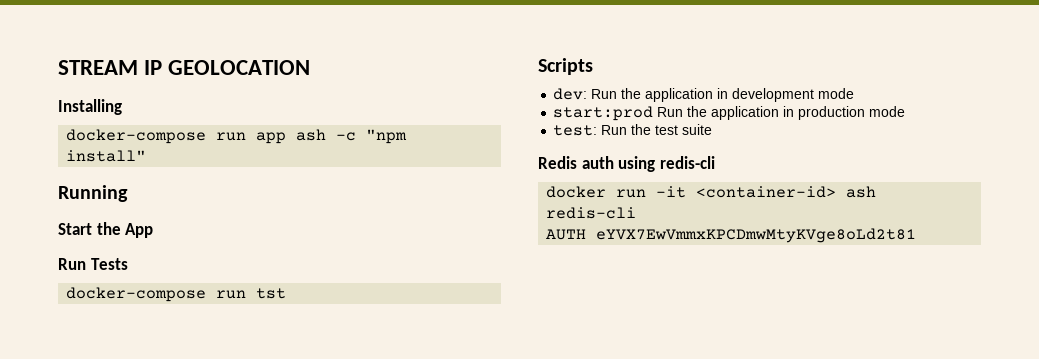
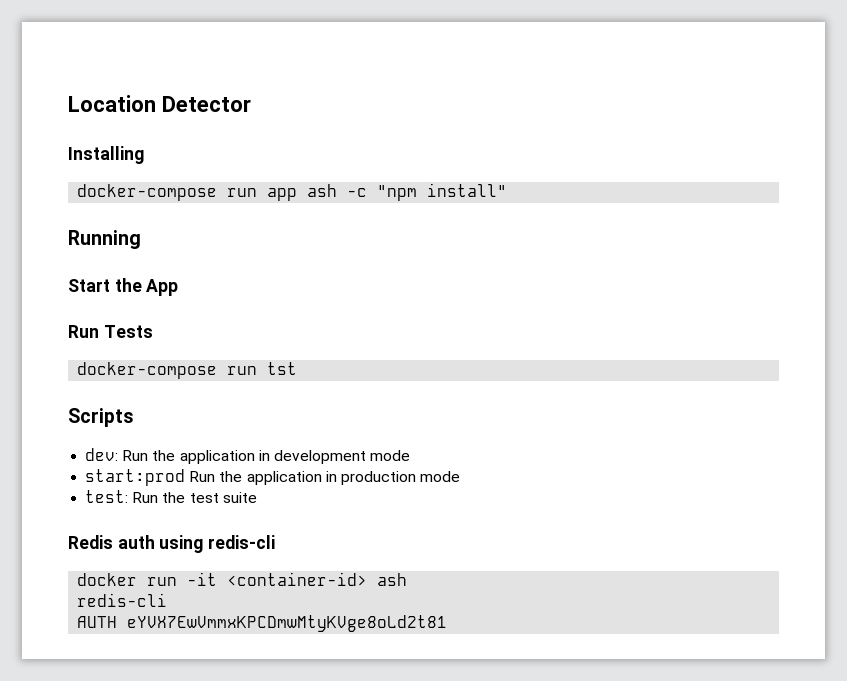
- STREAM IP GEOLOCATION
+ Location Detector

